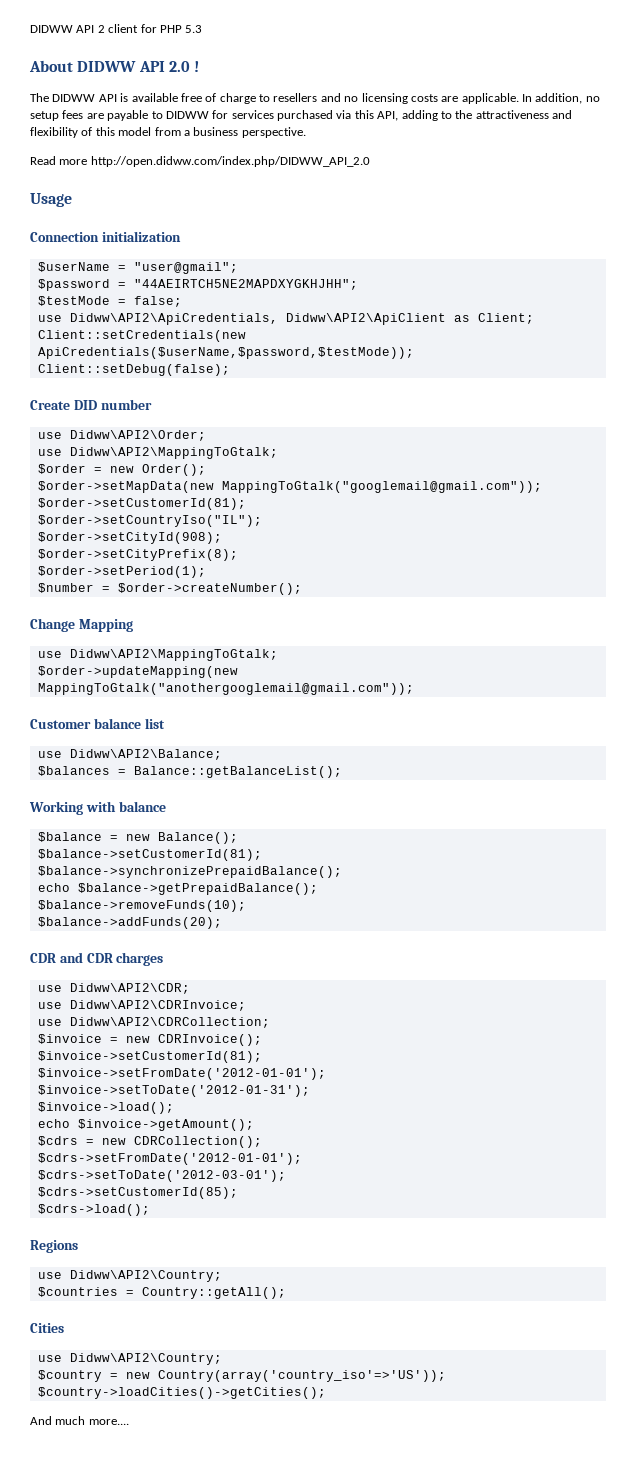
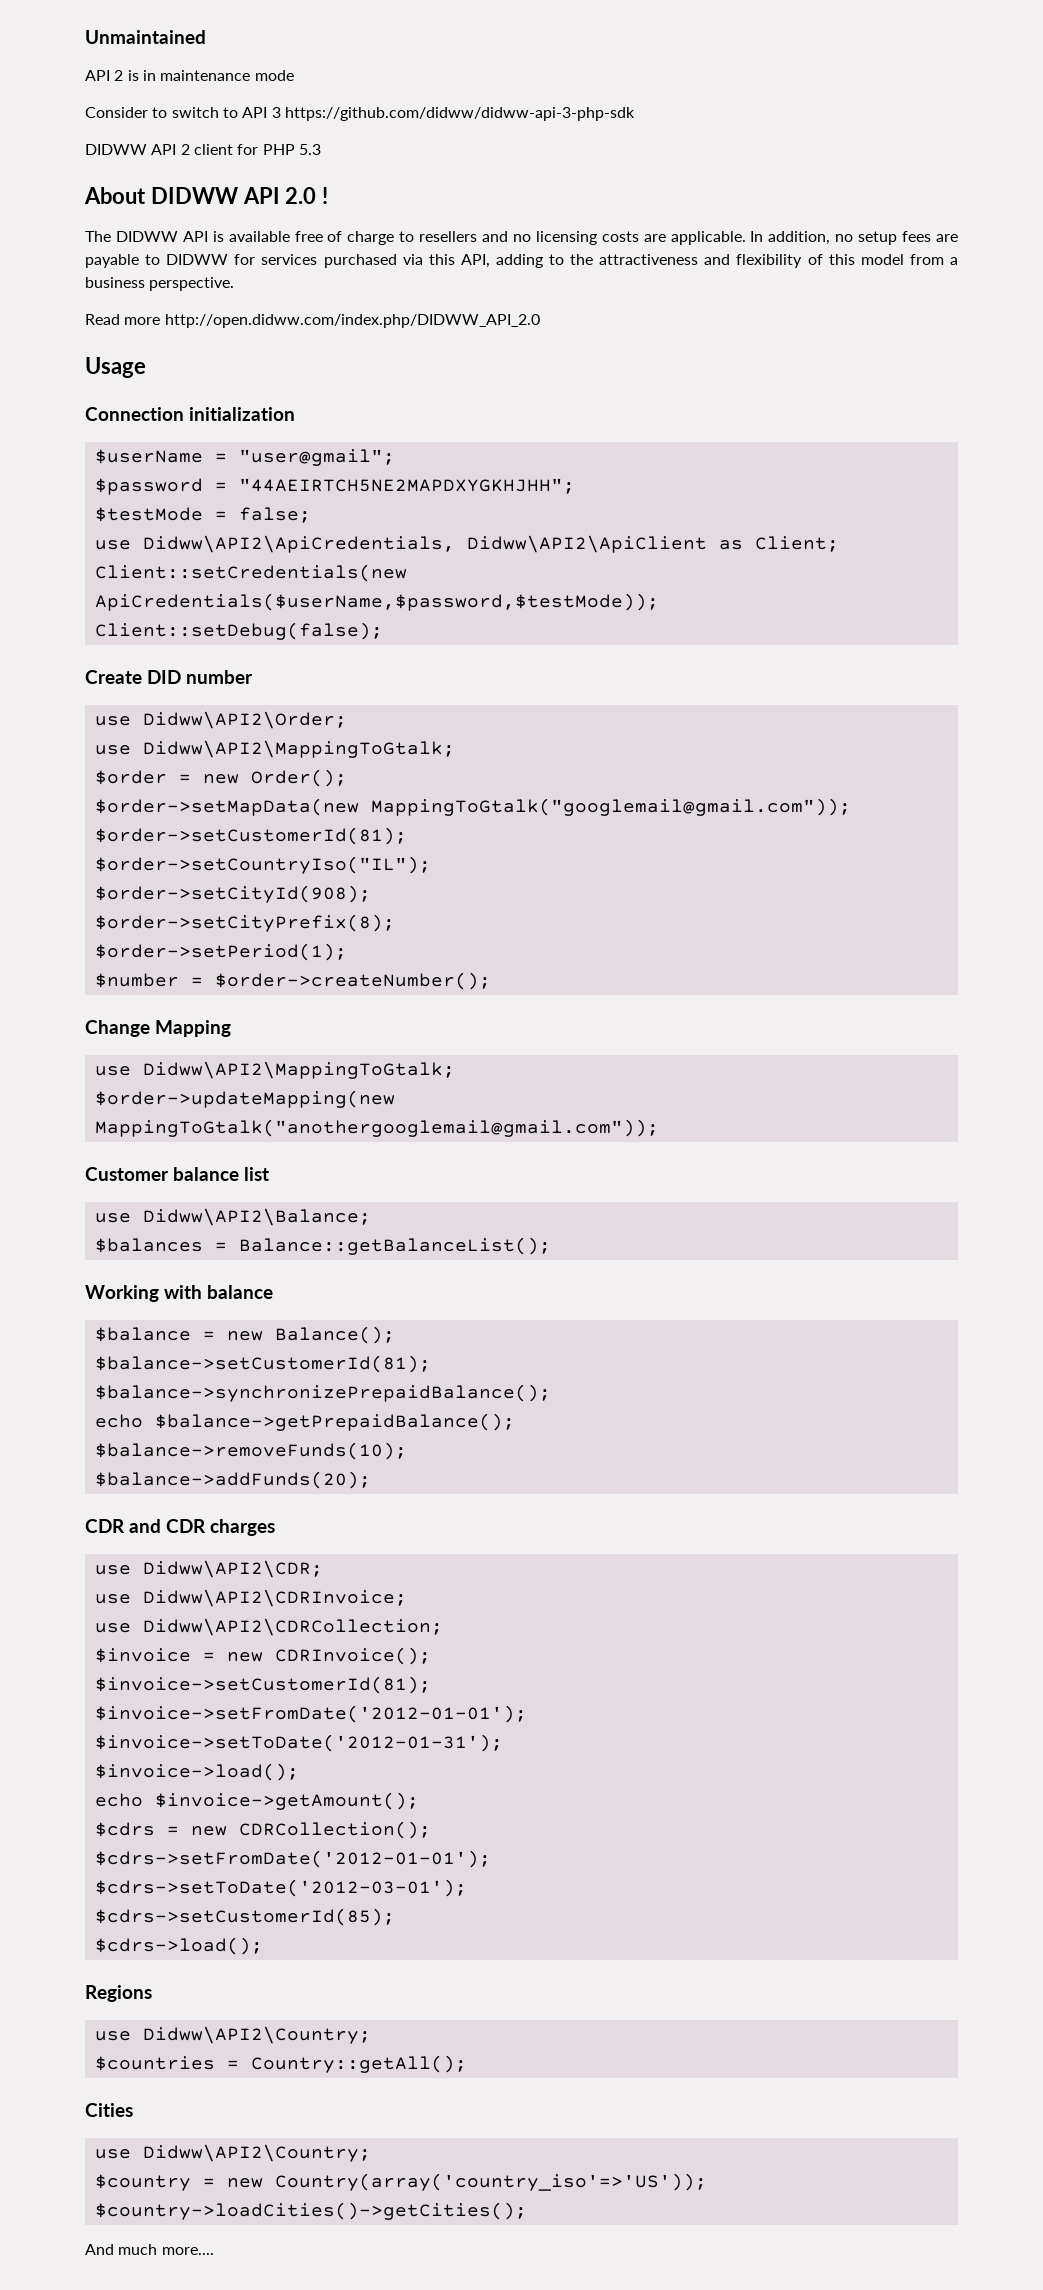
+ Unmaintained
+ API 2 is in maintenance mode
+ Consider to switch to API 3 https://github.com/didww/didww-api-3-php-sdk

